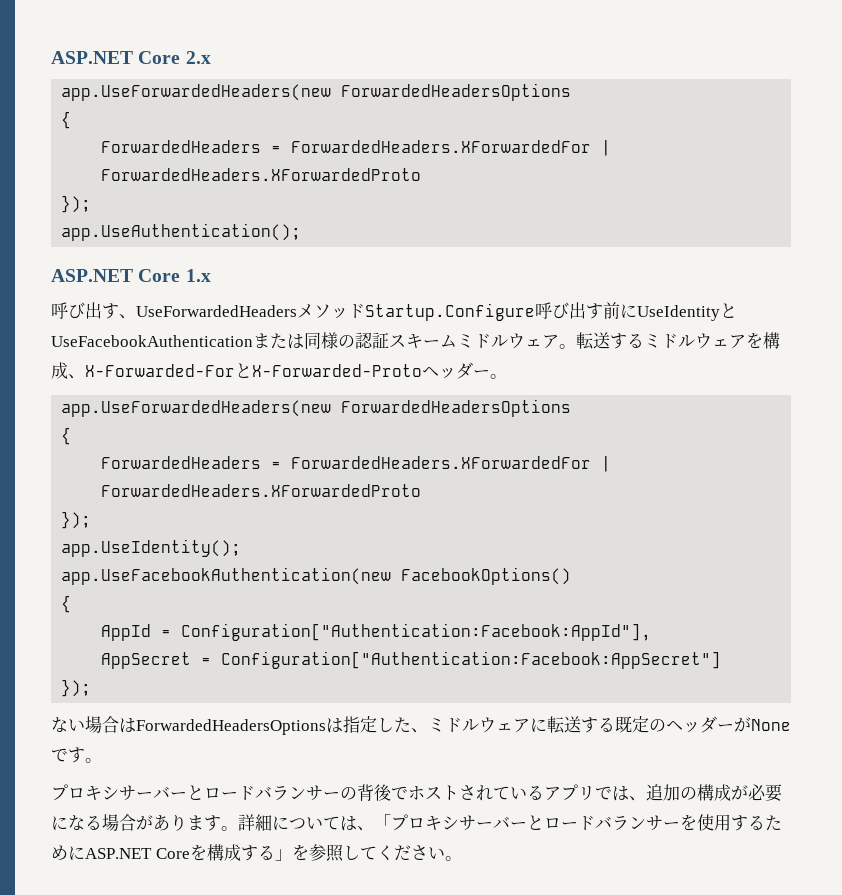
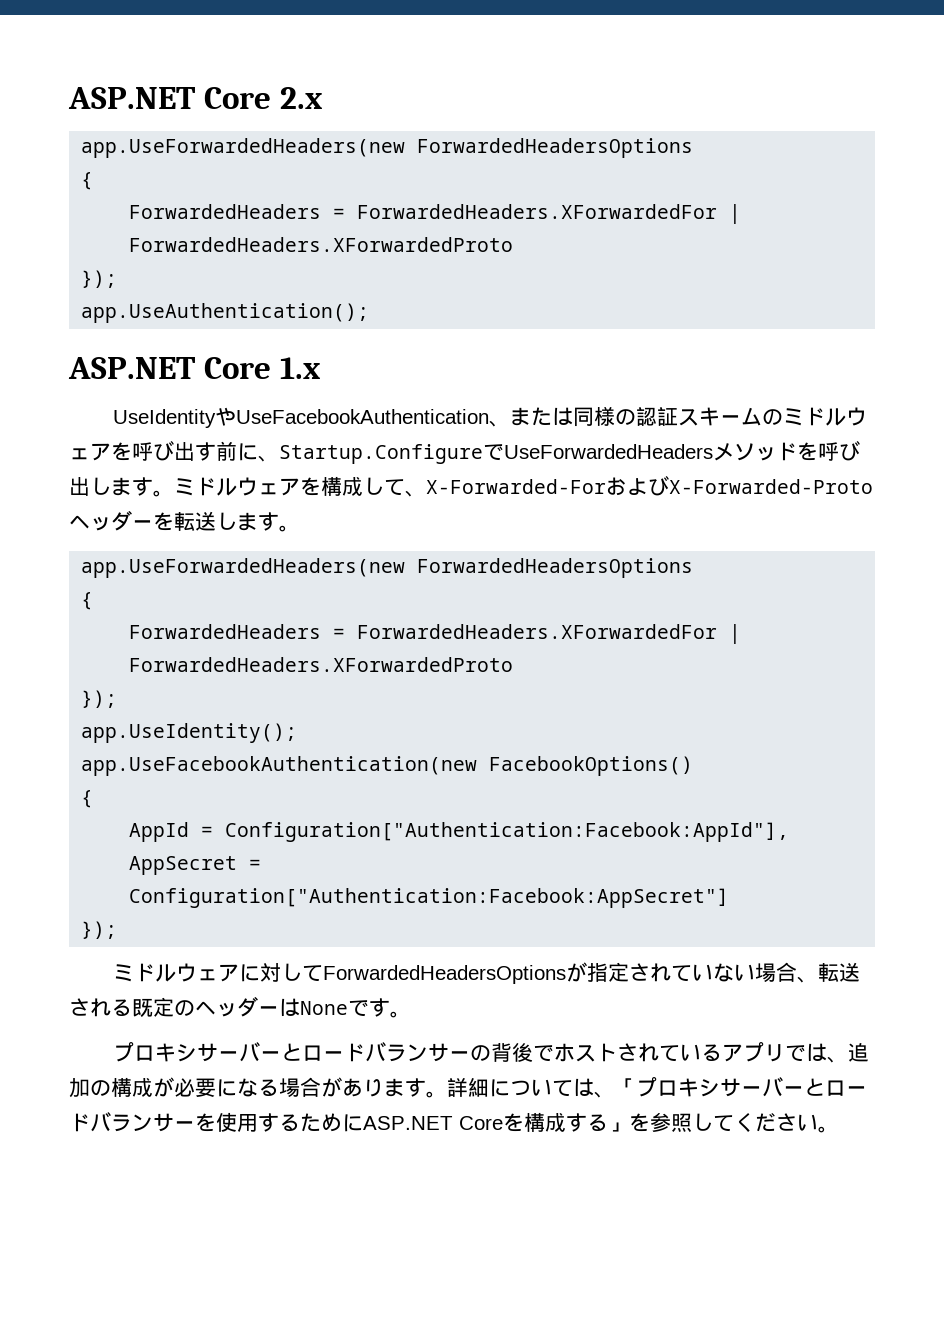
- 呼び出す、UseForwardedHeadersメソッドStartup.Configure呼び出す前にUseIdentityとUseFacebookAuthenticationまたは同様の認証スキームミドルウェア。転送するミドルウェアを構成、X-Forwarded-ForとX-Forwarded-Protoヘッダー。
+ UseIdentityやUseFacebookAuthentication、または同様の認証スキームのミドルウェアを呼び出す前に、Startup.ConfigureでUseForwardedHeadersメソッドを呼び出します。ミドルウェアを構成して、X-Forwarded-ForおよびX-Forwarded-Protoヘッダーを転送します。
- ない場合はForwardedHeadersOptionsは指定した、ミドルウェアに転送する既定のヘッダーがNoneです。
+ ミドルウェアに対してForwardedHeadersOptionsが指定されていない場合、転送される既定のヘッダーはNoneです。

